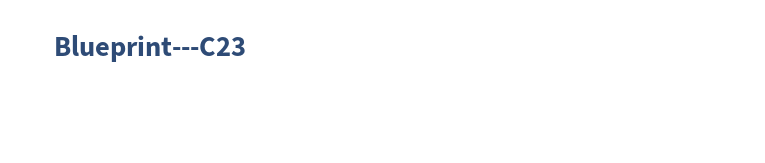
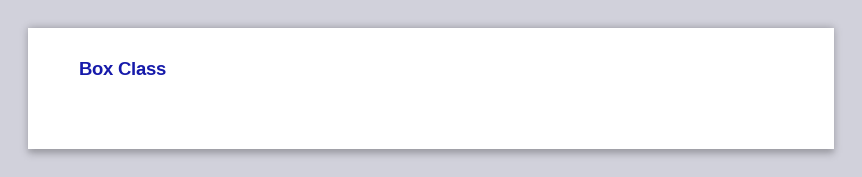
- Blueprint---C23
+ Box Class

